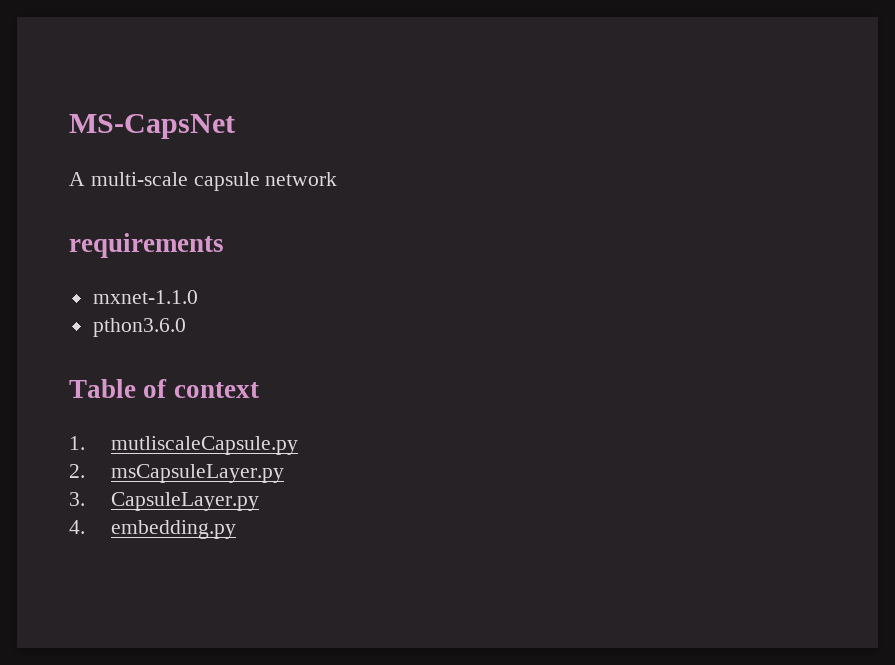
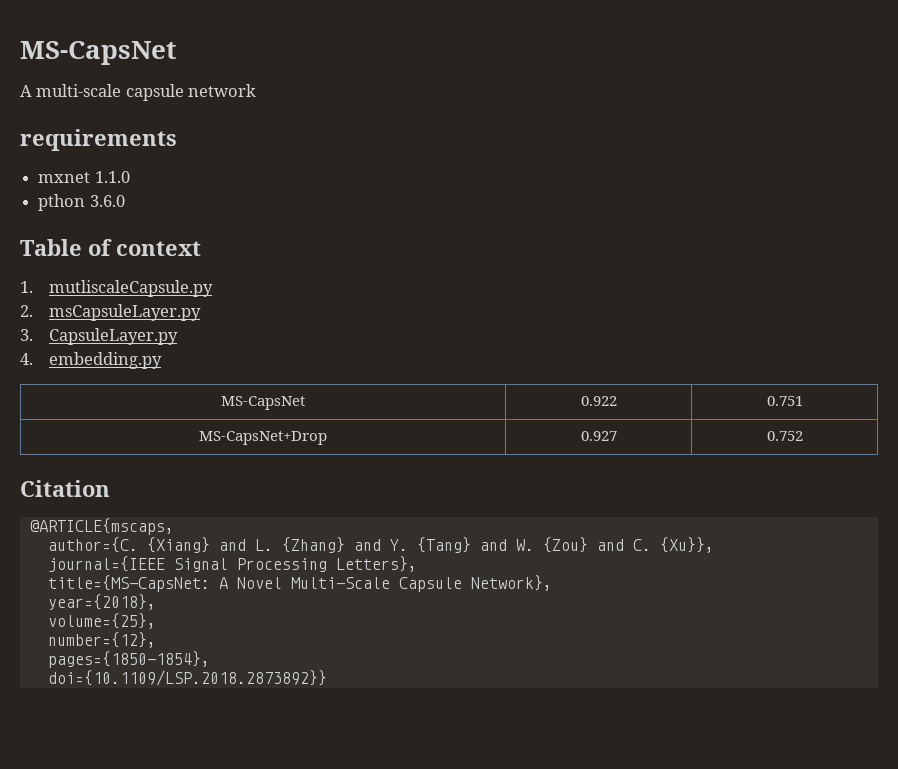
- mxnet-1.1.0
- pthon3.6.0
+ mxnet 1.1.0
+ pthon 3.6.0
+ MS-CapsNet | 0.922 | 0.751
+ MS-CapsNet+Drop | 0.927 | 0.752
+ Citation
+ @ARTICLE{mscaps,
+ author={C. {Xiang} and L. {Zhang} and Y. {Tang} and W. {Zou} and C. {Xu}},
+ journal={IEEE Signal Processing Letters},
+ title={MS-CapsNet: A Novel Multi-Scale Capsule Network},
+ year={2018},
+ volume={25},
+ number={12},
+ pages={1850-1854},
+ doi={10.1109/LSP.2018.2873892}}

